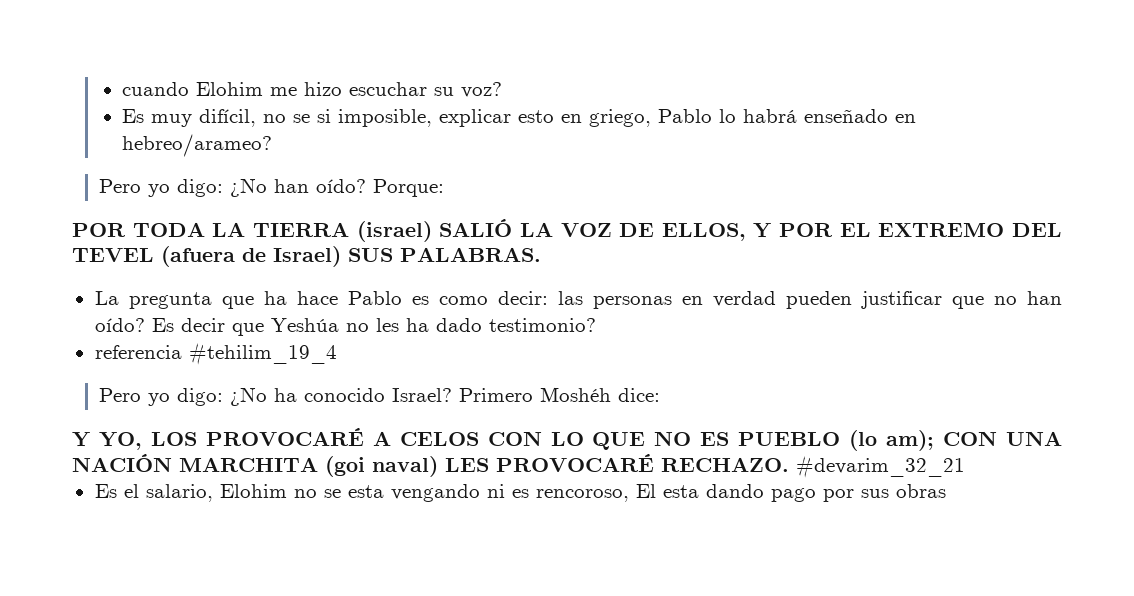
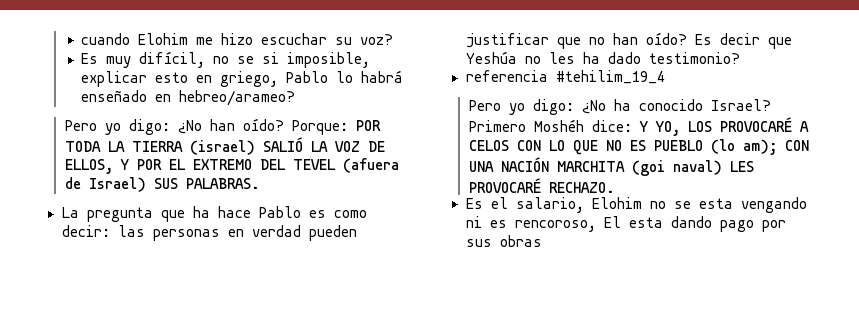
- Porque:
- POR TODA LA TIERRA (israel) SALIÓ LA VOZ DE ELLOS, Y POR EL EXTREMO DEL TEVEL (afuera de Israel) SUS PALABRAS.
+ Porque: POR TODA LA TIERRA (israel) SALIÓ LA VOZ DE ELLOS, Y POR EL EXTREMO DEL TEVEL (afuera de Israel) SUS PALABRAS.
- Primero Moshéh dice:
- Y YO, LOS PROVOCARÉ A CELOS CON LO QUE NO ES PUEBLO (lo am); CON UNA NACIÓN MARCHITA (goi naval) LES PROVOCARÉ RECHAZO. #devarim_32_21
+ Primero Moshéh dice: Y YO, LOS PROVOCARÉ A CELOS CON LO QUE NO ES PUEBLO (lo am); CON UNA NACIÓN MARCHITA (goi naval) LES PROVOCARÉ RECHAZO.

